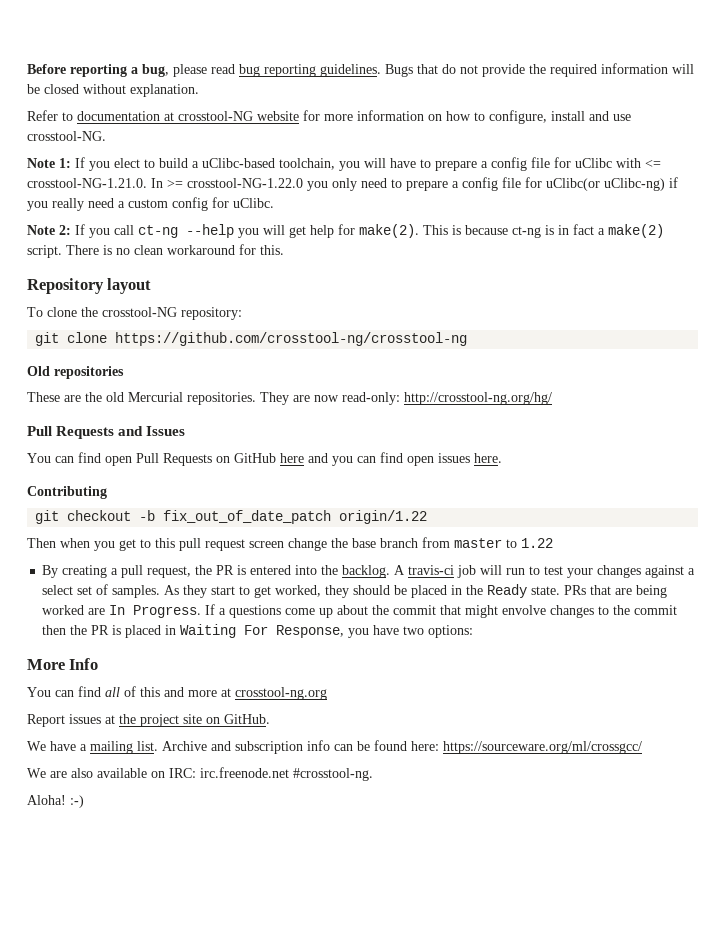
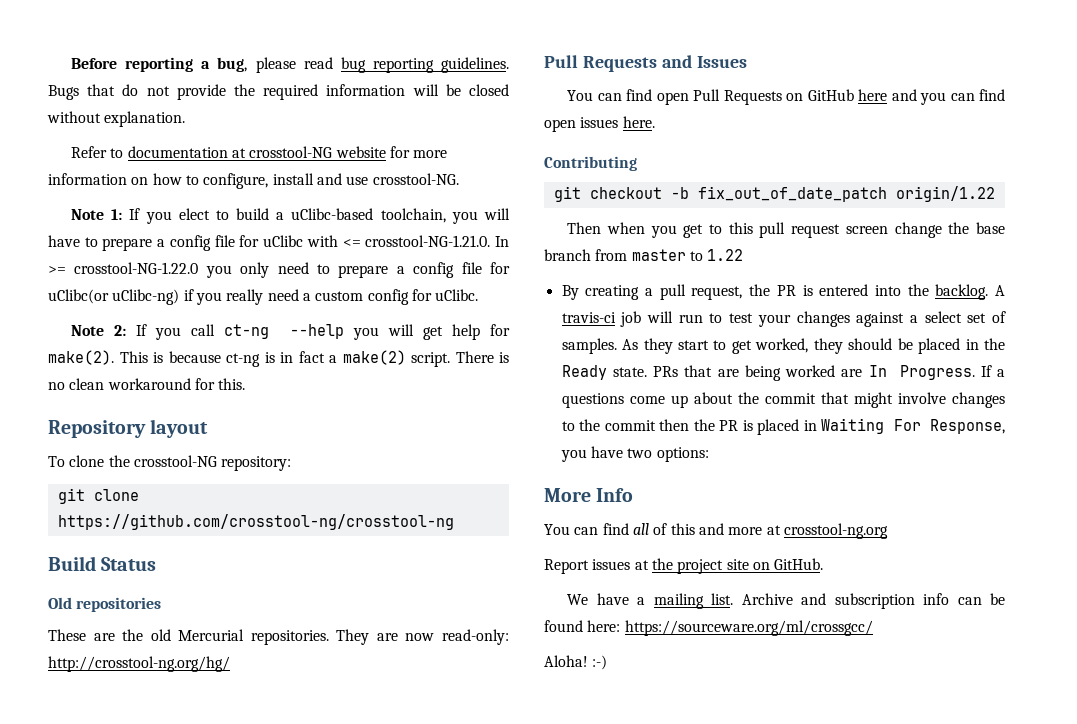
+ Build Status
- If a questions come up about the commit that might envolve changes to the commit then the PR is placed in Waiting For Response, you have two options:
+ If a questions come up about the commit that might involve changes to the commit then the PR is placed in Waiting For Response, you have two options:
- We are also available on IRC: irc.freenode.net #crosstool-ng.

